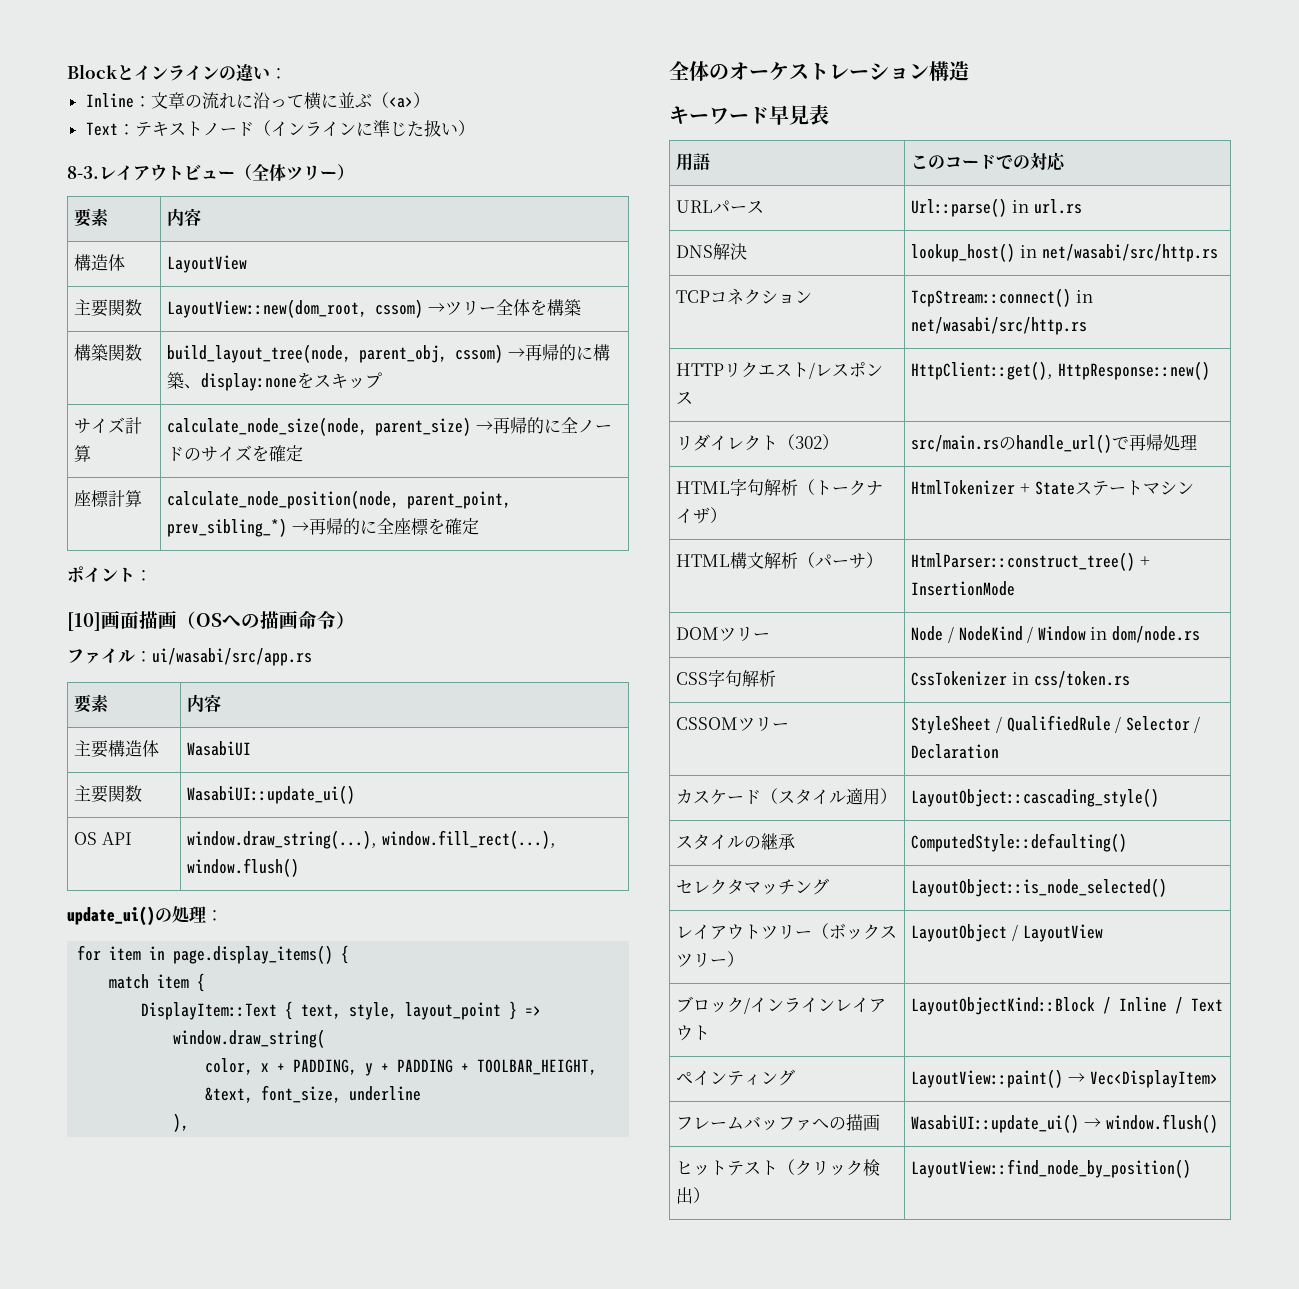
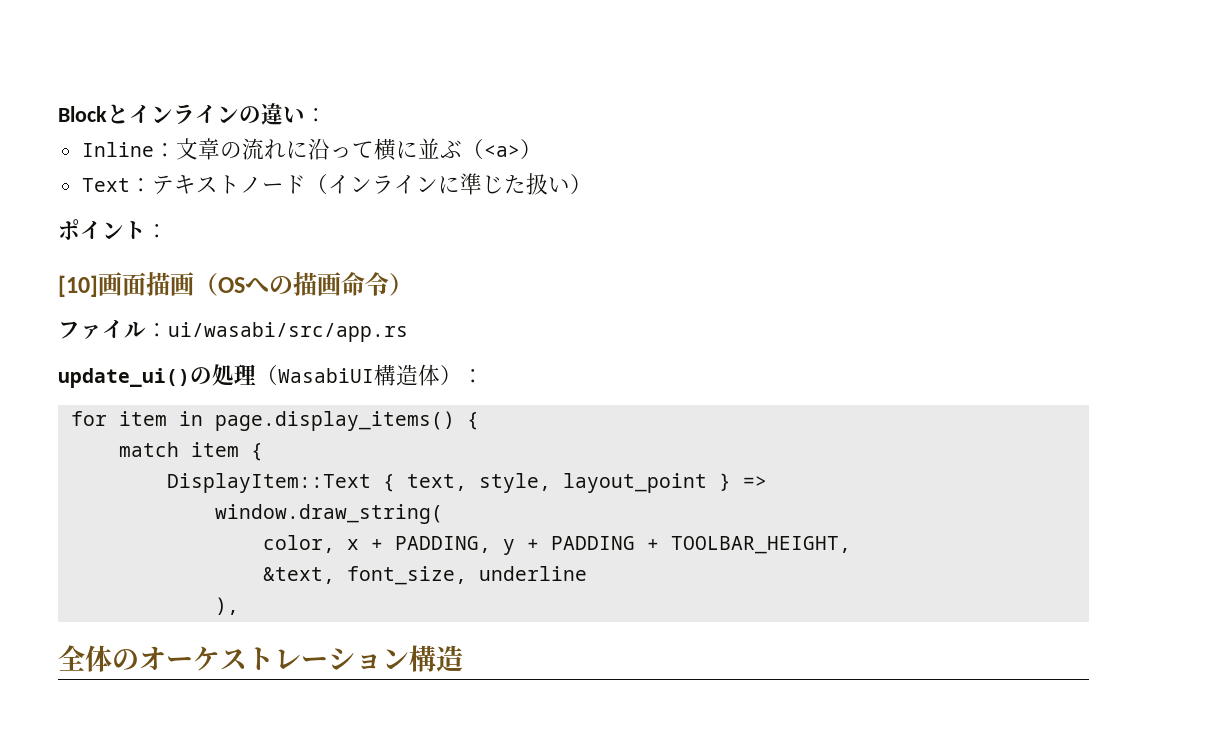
- 8-3.レイアウトビュー（全体ツリー）
- 要素 | 内容
- 構造体 | LayoutView
- 主要関数 | LayoutView::new(dom_root, cssom) →ツリー全体を構築
- 構築関数 | build_layout_tree(node, parent_obj, cssom) →再帰的に構築、display:noneをスキップ
- サイズ計算 | calculate_node_size(node, parent_size) →再帰的に全ノードのサイズを確定
- 座標計算 | calculate_node_position(node, parent_point, prev_sibling_*) →再帰的に全座標を確定
  ファイル：ui/wasabi/src/app.rs
- 要素 | 内容
- 主要構造体 | WasabiUI
- 主要関数 | WasabiUI::update_ui()
- OS API | window.draw_string(...), window.fill_rect(...), window.flush()
- update_ui()の処理：
+ update_ui()の処理（WasabiUI構造体）：
- キーワード早見表
- 用語 | このコードでの対応
- URLパース | Url::parse() in url.rs
- DNS解決 | lookup_host() in net/wasabi/src/http.rs
- TCPコネクション | TcpStream::connect() in net/wasabi/src/http.rs
- HTTPリクエスト/レスポンス | HttpClient::get(), HttpResponse::new()
- リダイレクト（302） | src/main.rsのhandle_url()で再帰処理
- HTML字句解析（トークナイザ） | HtmlTokenizer + Stateステートマシン
- HTML構文解析（パーサ） | HtmlParser::construct_tree() + InsertionMode
- DOMツリー | Node / NodeKind / Window in dom/node.rs
- CSS字句解析 | CssTokenizer in css/token.rs
- CSSOMツリー | StyleSheet / QualifiedRule / Selector / Declaration
- カスケード（スタイル適用） | LayoutObject::cascading_style()
- スタイルの継承 | ComputedStyle::defaulting()
- セレクタマッチング | LayoutObject::is_node_selected()
- レイアウトツリー（ボックスツリー） | LayoutObject / LayoutView
- ブロック/インラインレイアウト | LayoutObjectKind::Block / Inline / Text
- ペインティング | LayoutView::paint() → Vec<DisplayItem>
- フレームバッファへの描画 | WasabiUI::update_ui() → window.flush()
- ヒットテスト（クリック検出） | LayoutView::find_node_by_position()

